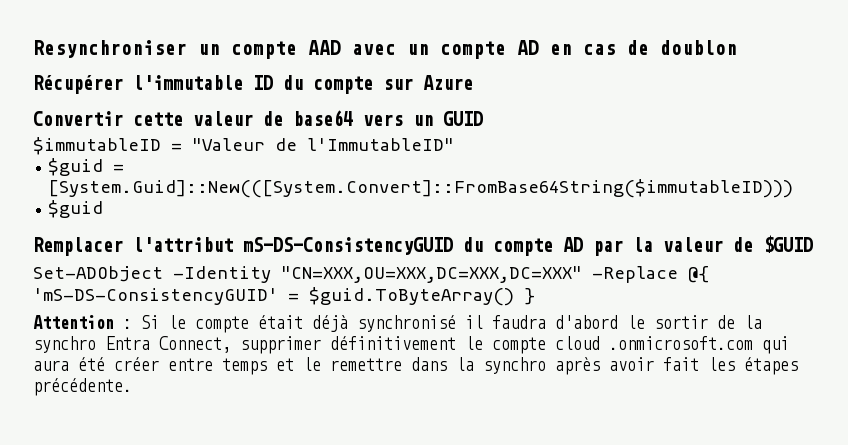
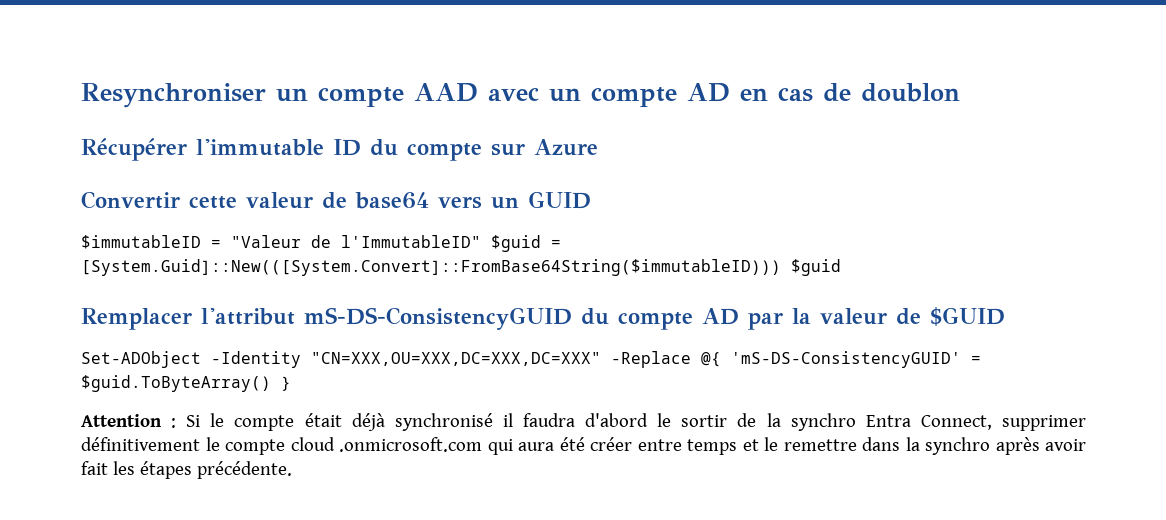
- $immutableID = "Valeur de l'ImmutableID"
- $guid = [System.Guid]::New(([System.Convert]::FromBase64String($immutableID)))
- $guid
+ $immutableID = "Valeur de l'ImmutableID" $guid = [System.Guid]::New(([System.Convert]::FromBase64String($immutableID))) $guid

